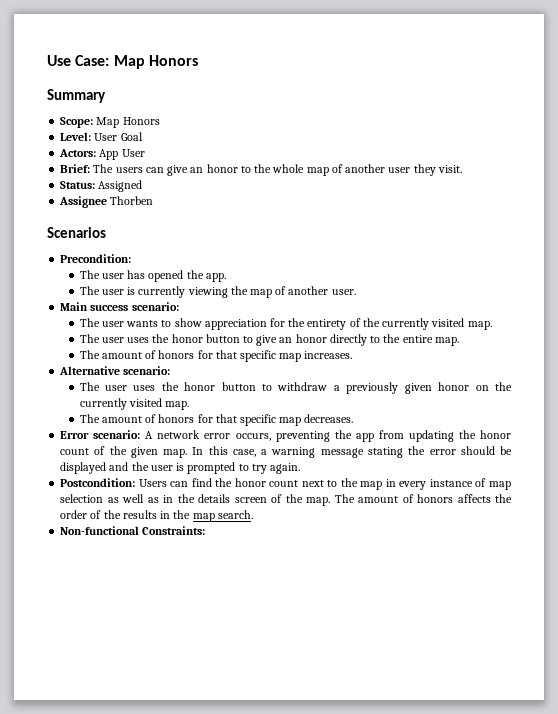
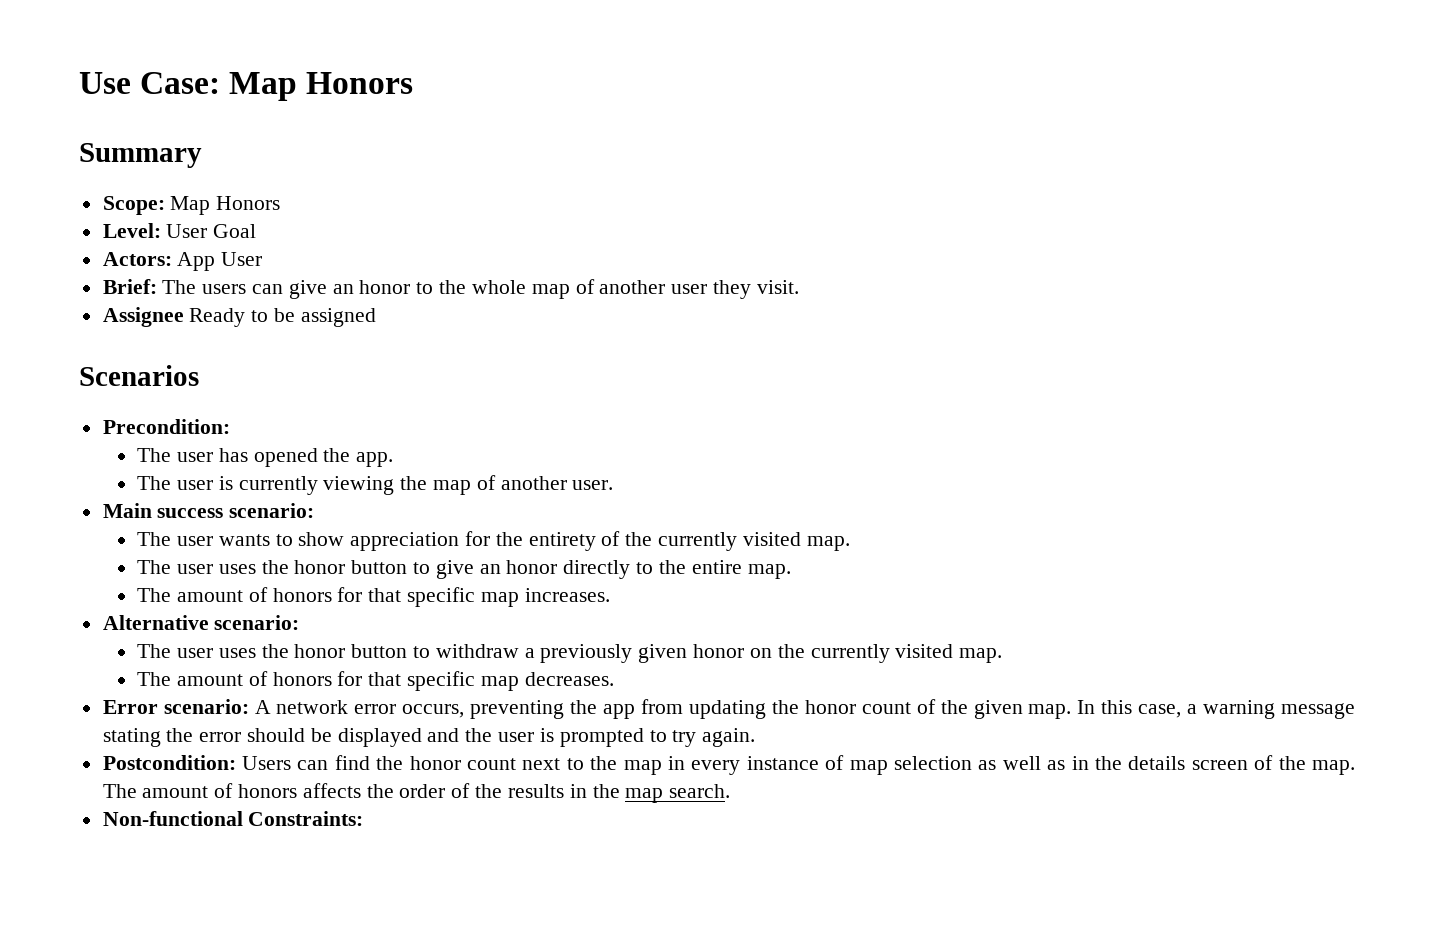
- Status: Assigned
- Assignee Thorben
+ Assignee Ready to be assigned

